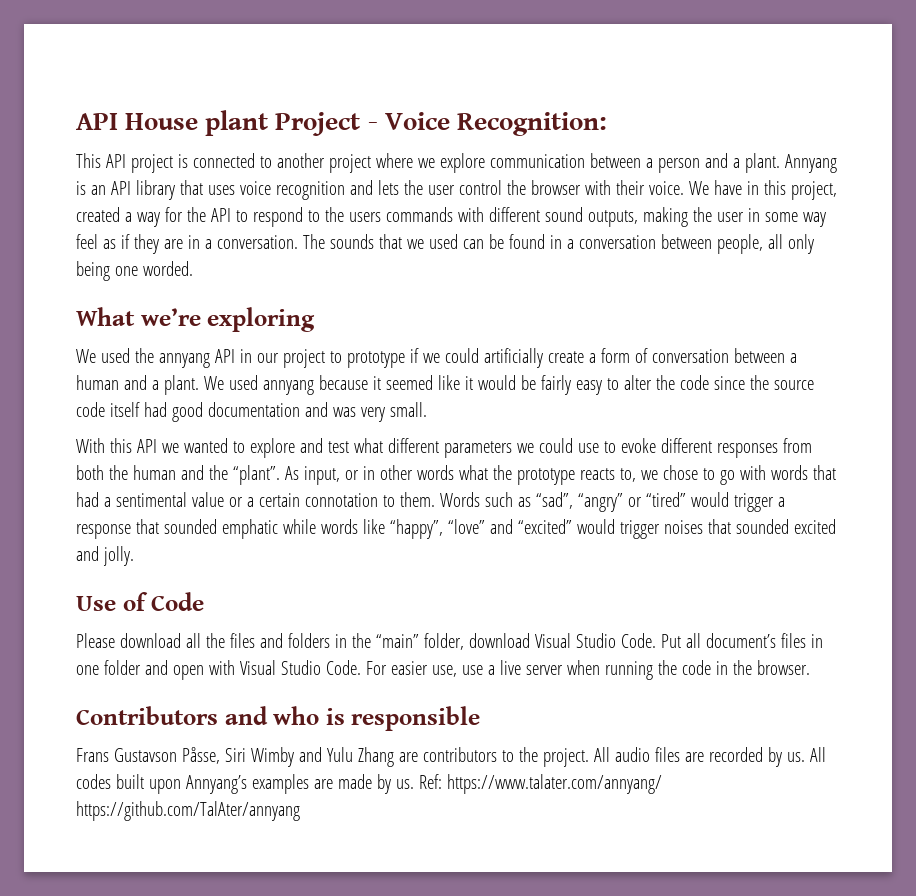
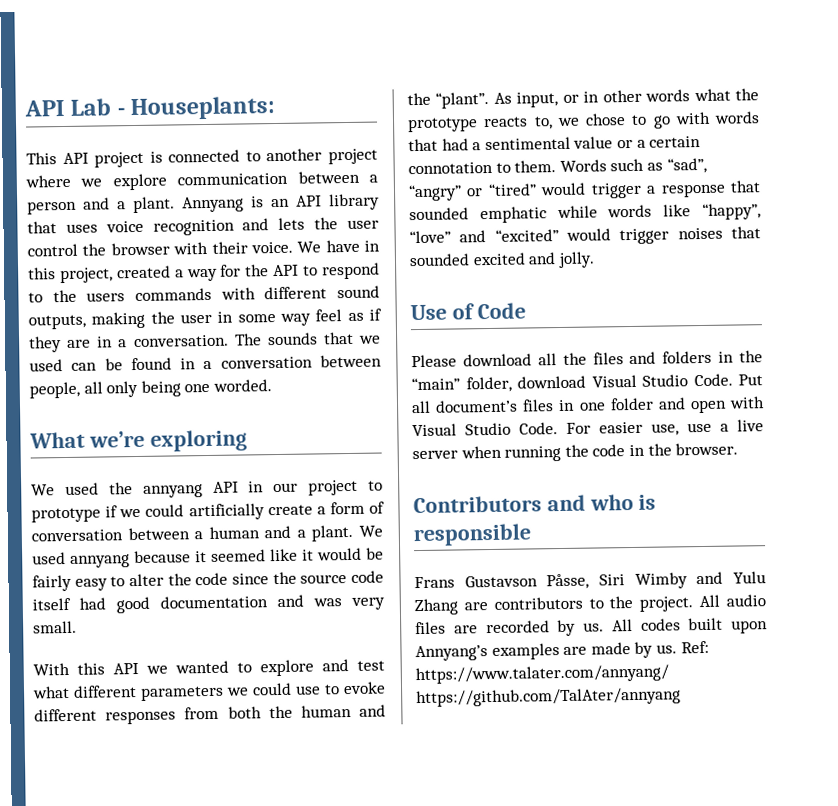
- API House plant Project - Voice Recognition:
+ API Lab - Houseplants:

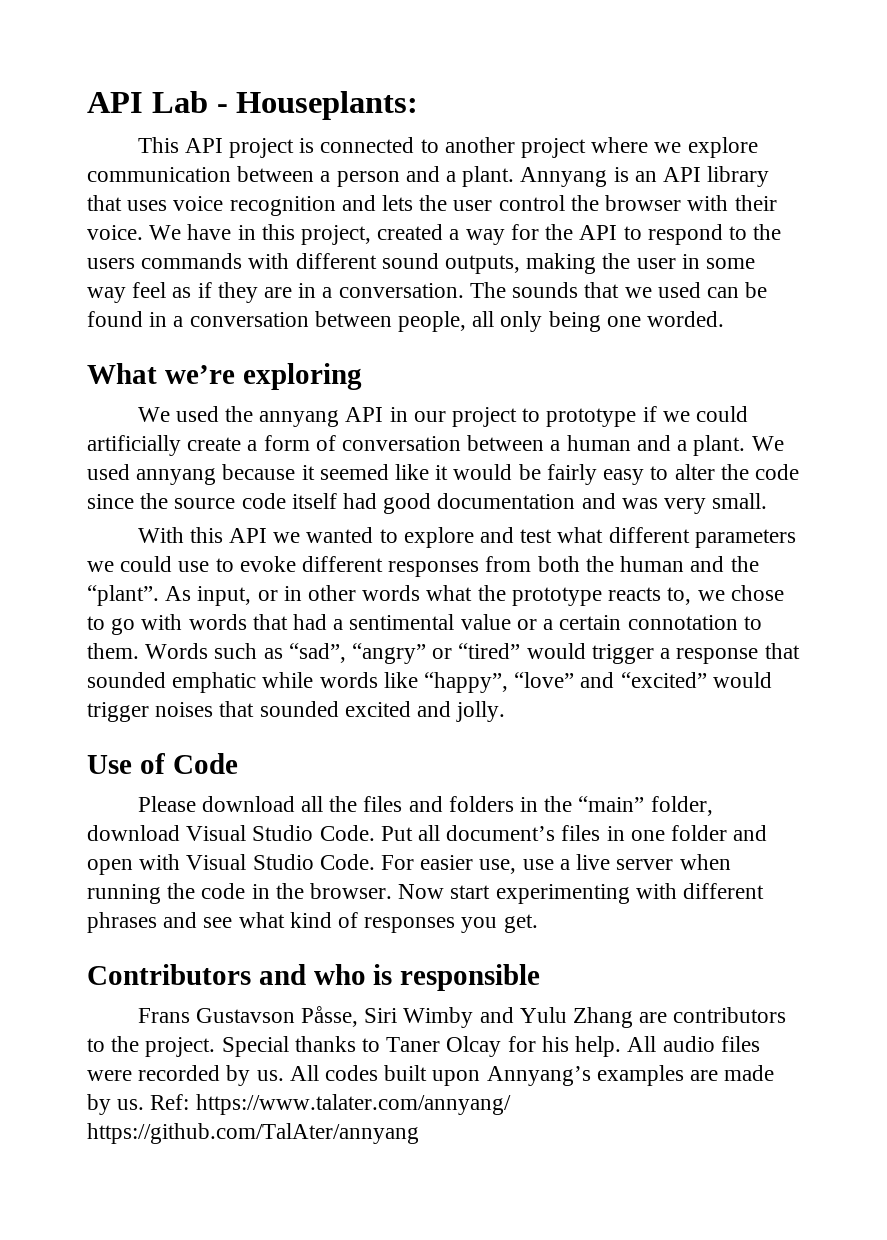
+ Now start experimenting with different phrases and see what kind of responses you get.
+ Special thanks to Taner Olcay for his help.
- All audio files are recorded by us.
+ All audio files were recorded by us.

